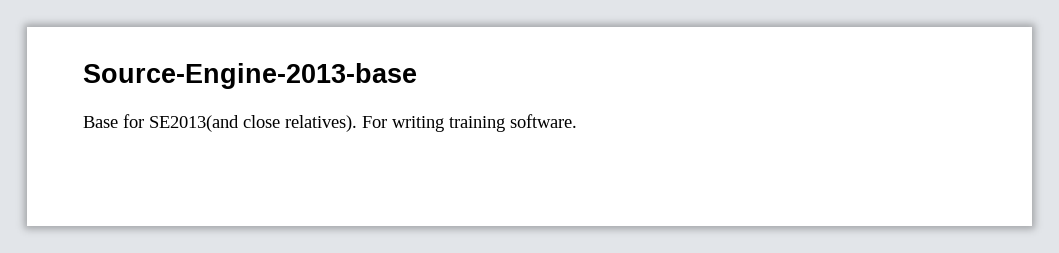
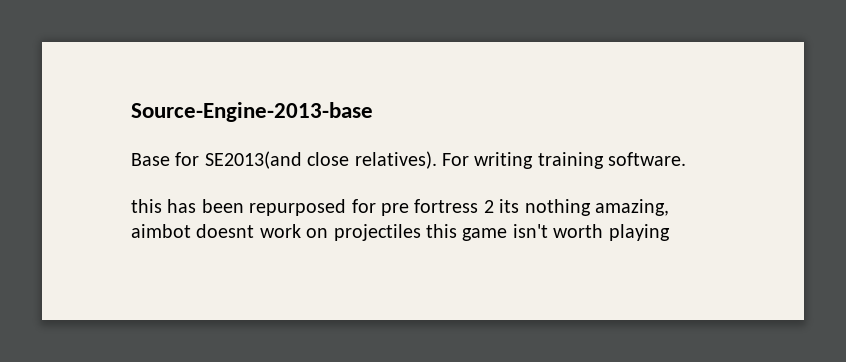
+ this has been repurposed for pre fortress 2 its nothing amazing, aimbot doesnt work on projectiles this game isn't worth playing

